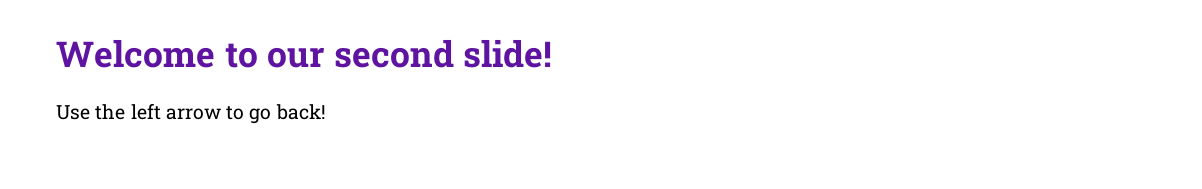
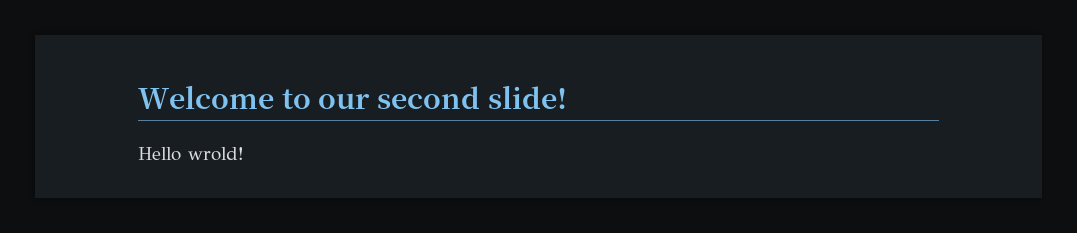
- Use the left arrow to go back!
+ Hello wrold!

